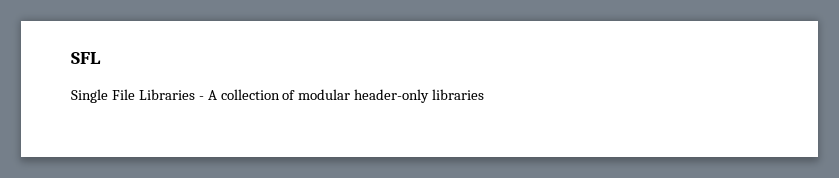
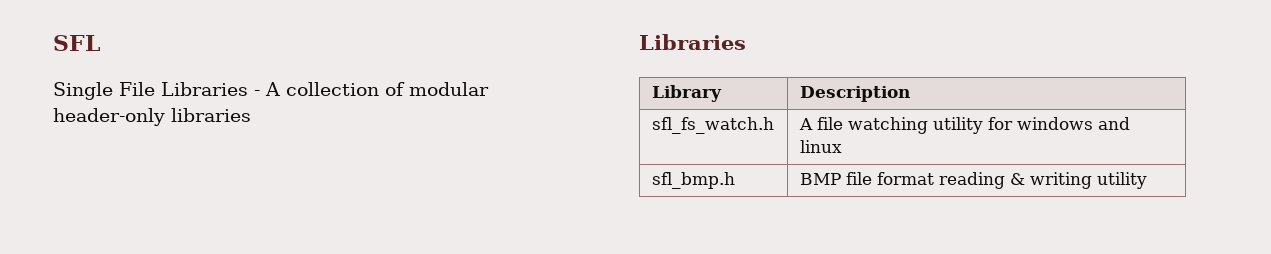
  Single File Libraries - A collection of modular header-only libraries
+ Libraries
+ Library | Description
+ sfl_fs_watch.h | A file watching utility for windows and linux
+ sfl_bmp.h | BMP file format reading & writing utility

